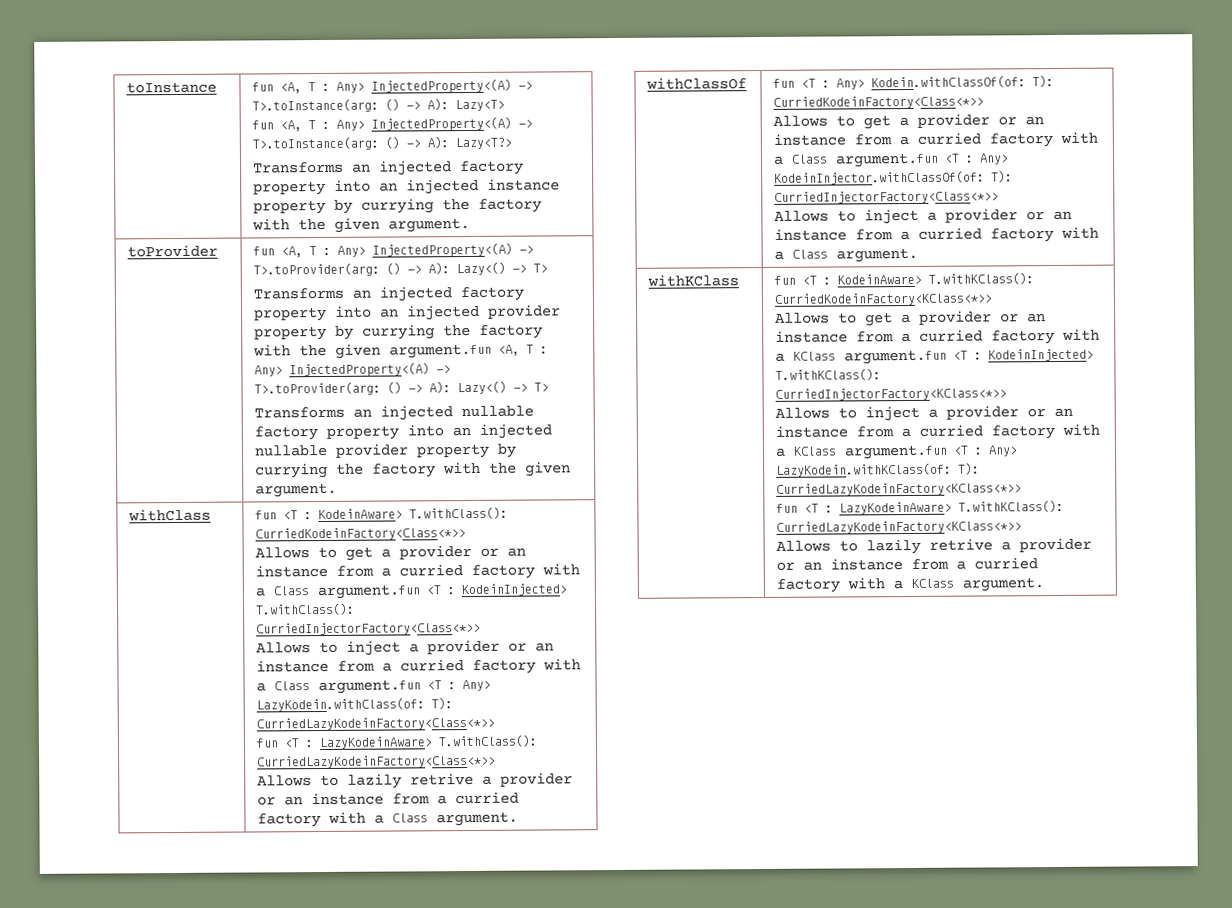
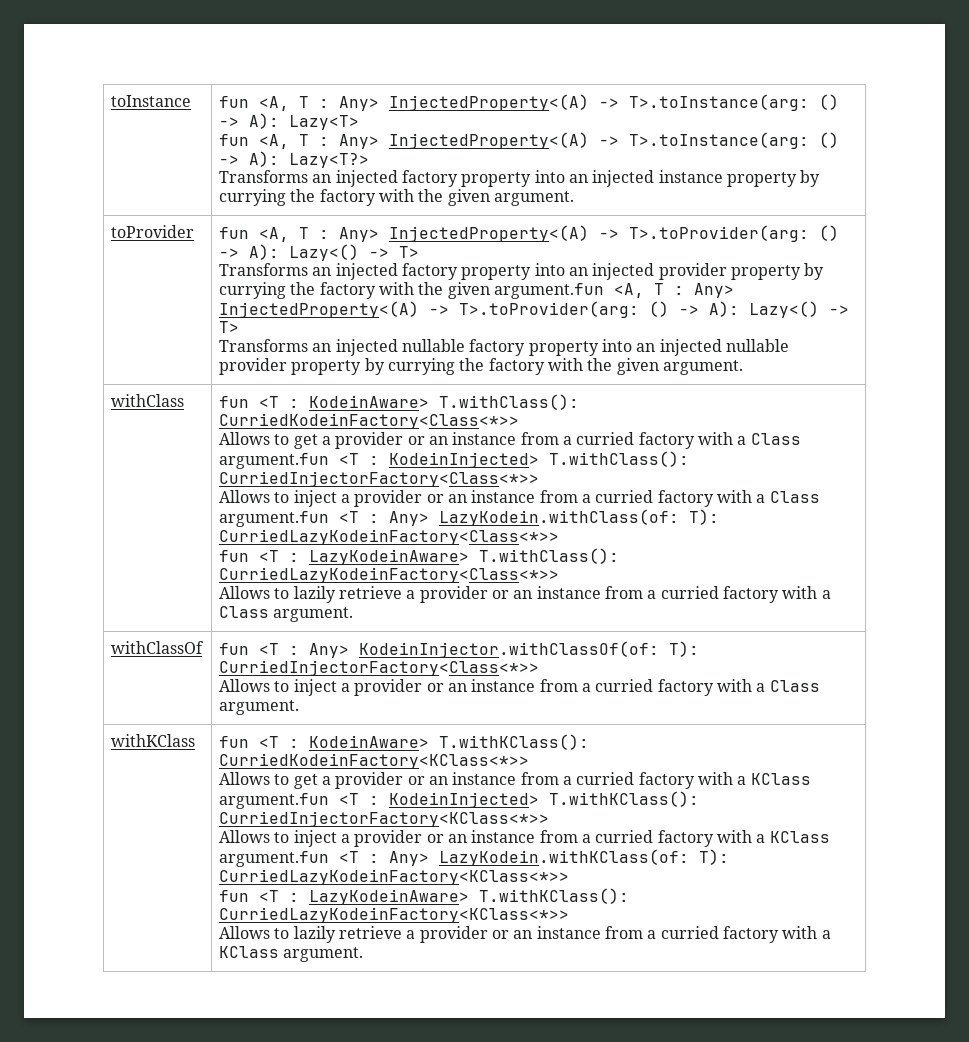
- Allows to lazily retrive a provider or an instance from a curried factory with a Class argument.
+ Allows to lazily retrieve a provider or an instance from a curried factory with a Class argument.
- fun <T : Any> Kodein.withClassOf(of: T): CurriedKodeinFactory<Class<*>>
- Allows to get a provider or an instance from a curried factory with a Class argument.fun <T : Any> KodeinInjector.withClassOf(of: T): CurriedInjectorFactory<Class<*>>
+ fun <T : Any> KodeinInjector.withClassOf(of: T): CurriedInjectorFactory<Class<*>>
- Allows to lazily retrive a provider or an instance from a curried factory with a KClass argument.
+ Allows to lazily retrieve a provider or an instance from a curried factory with a KClass argument.

